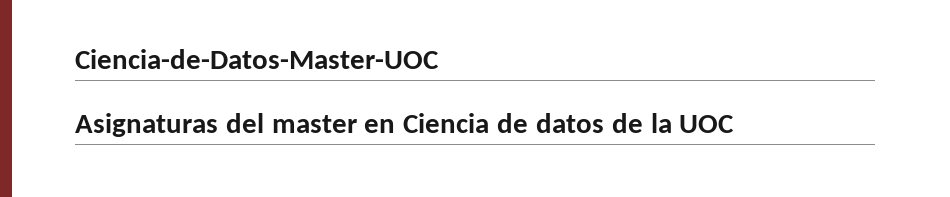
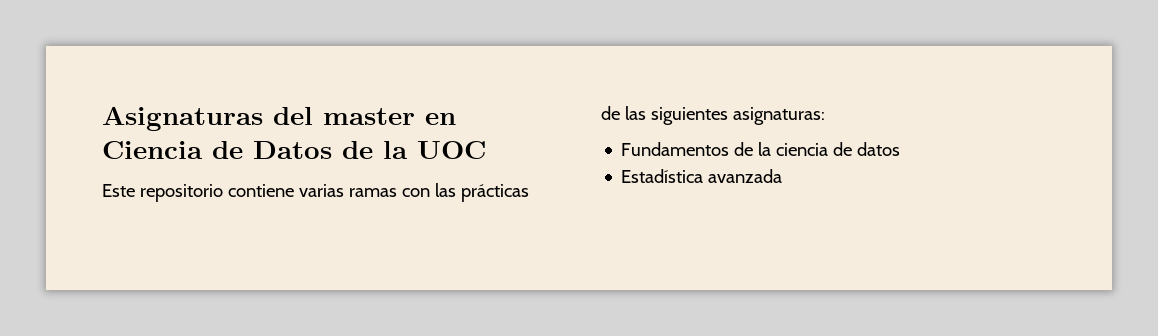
- Ciencia-de-Datos-Master-UOC
- Asignaturas del master en Ciencia de datos de la UOC
+ Asignaturas del master en Ciencia de Datos de la UOC
+ Este repositorio contiene varias ramas con las prácticas de las siguientes asignaturas:
+ Fundamentos de la ciencia de datos
+ Estadística avanzada

